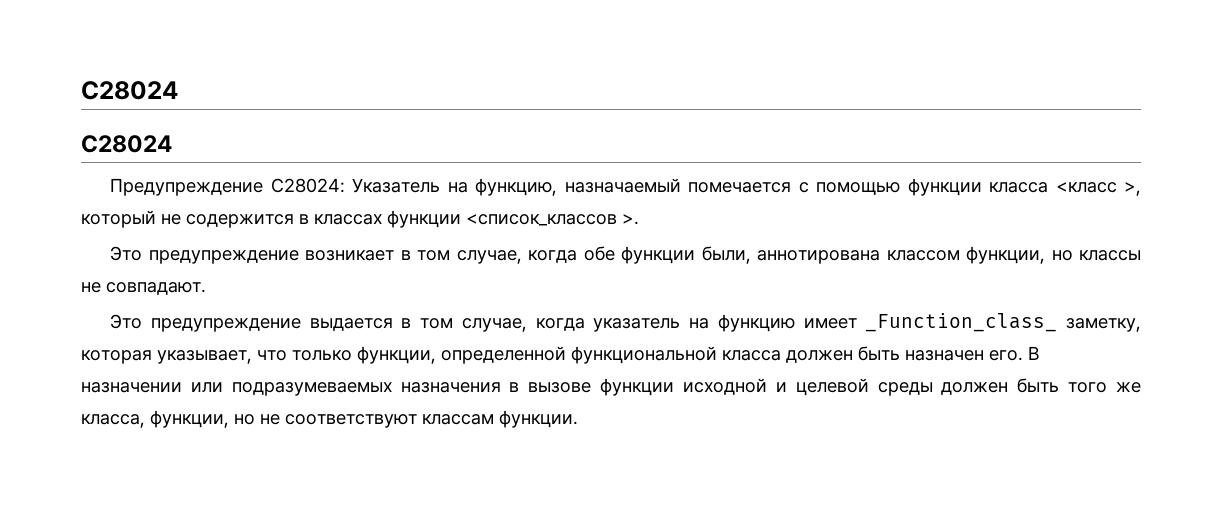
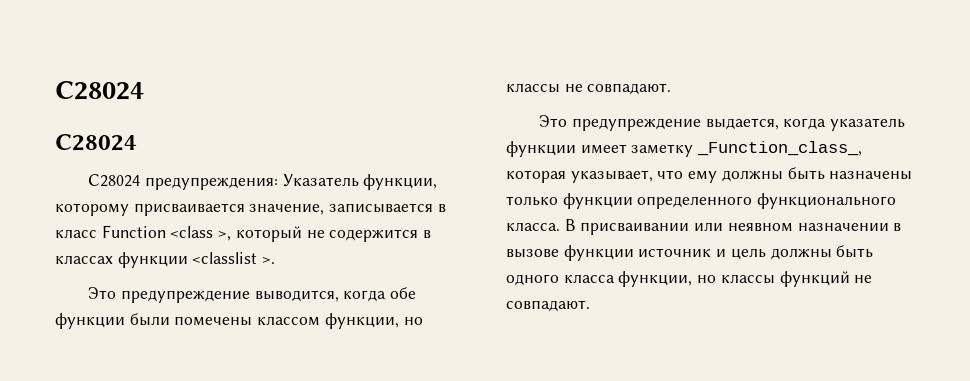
- Предупреждение C28024: Указатель на функцию, назначаемый помечается с помощью функции класса <класс >, который не содержится в классах функции <список_классов >.
+ C28024 предупреждения: Указатель функции, которому присваивается значение, записывается в класс Function <class >, который не содержится в классах функции <classlist >.
- Это предупреждение возникает в том случае, когда обе функции были, аннотирована классом функции, но классы не совпадают.
+ Это предупреждение выводится, когда обе функции были помечены классом функции, но классы не совпадают.
- Это предупреждение выдается в том случае, когда указатель на функцию имеет _Function_class_ заметку, которая указывает, что только функции, определенной функциональной класса должен быть назначен его. В назначении или подразумеваемых назначения в вызове функции исходной и целевой среды должен быть того же класса, функции, но не соответствуют классам функции.
+ Это предупреждение выдается, когда указатель функции имеет заметку _Function_class_, которая указывает, что ему должны быть назначены только функции определенного функционального класса. В присваивании или неявном назначении в вызове функции источник и цель должны быть одного класса функции, но классы функций не совпадают.

